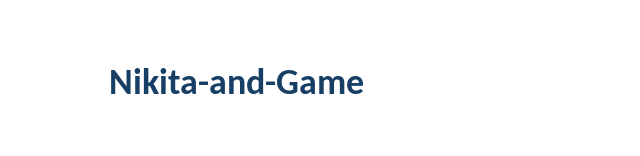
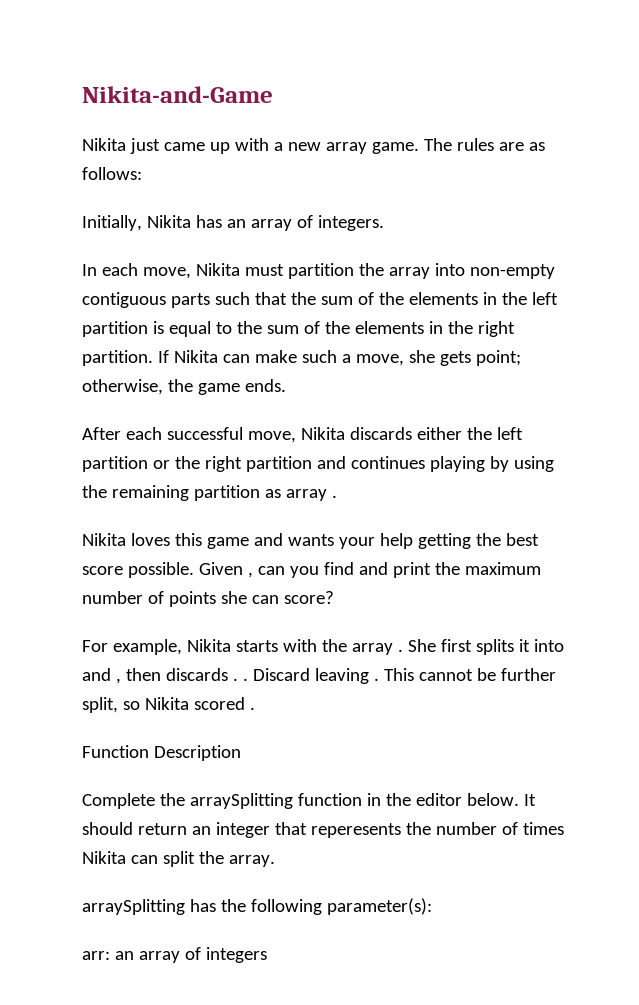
+ Nikita just came up with a new array game. The rules are as follows:
+ Initially, Nikita has an array of integers.
+ In each move, Nikita must partition the array into non-empty contiguous parts such that the sum of the elements in the left partition is equal to the sum of the elements in the right partition. If Nikita can make such a move, she gets point; otherwise, the game ends.
+ After each successful move, Nikita discards either the left partition or the right partition and continues playing by using the remaining partition as array .
+ Nikita loves this game and wants your help getting the best score possible. Given , can you find and print the maximum number of points she can score?
+ For example, Nikita starts with the array . She first splits it into and , then discards . . Discard leaving . This cannot be further split, so Nikita scored .
+ Function Description
+ Complete the arraySplitting function in the editor below. It should return an integer that reperesents the number of times Nikita can split the array.
+ arraySplitting has the following parameter(s):
+ arr: an array of integers

